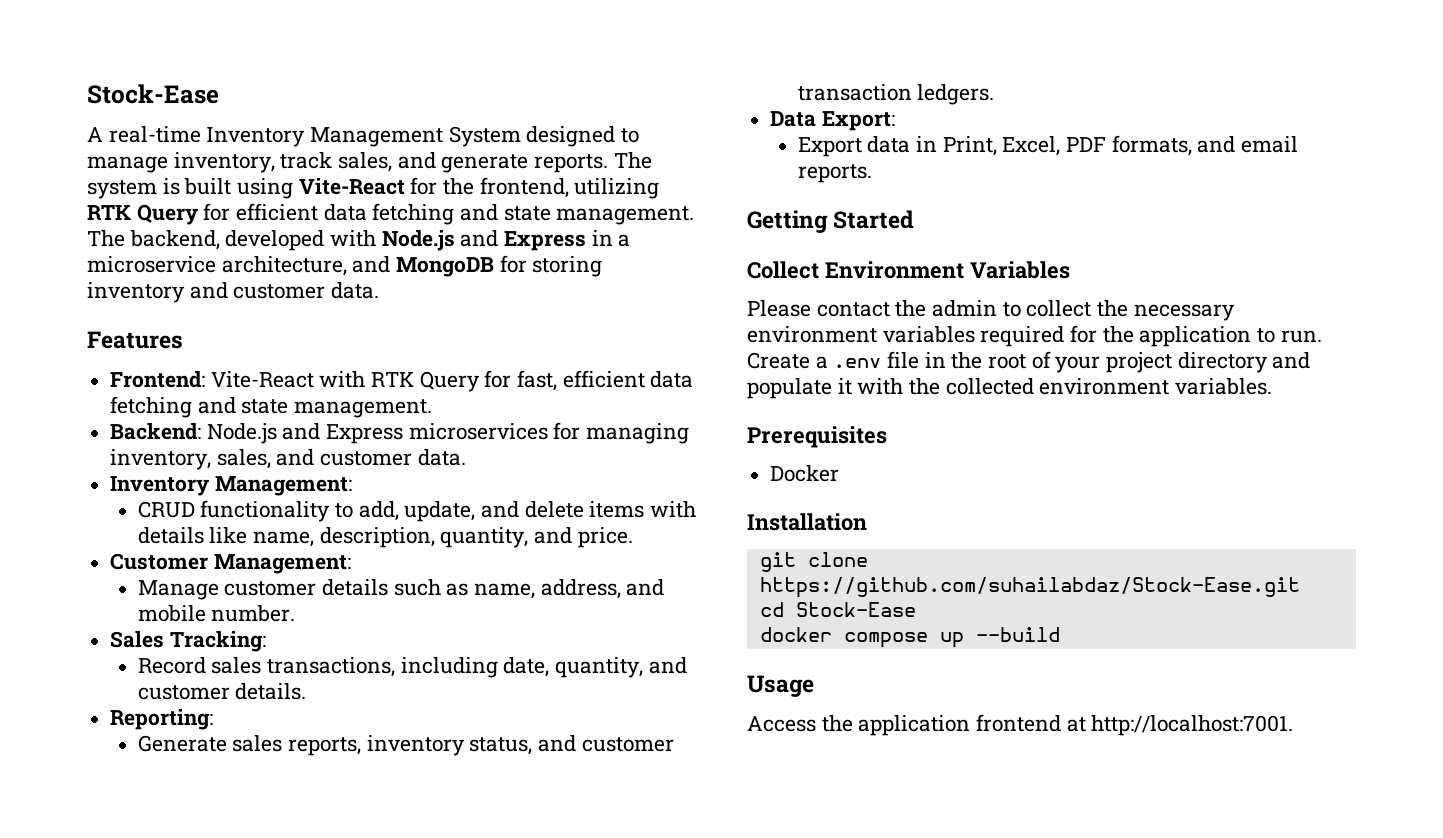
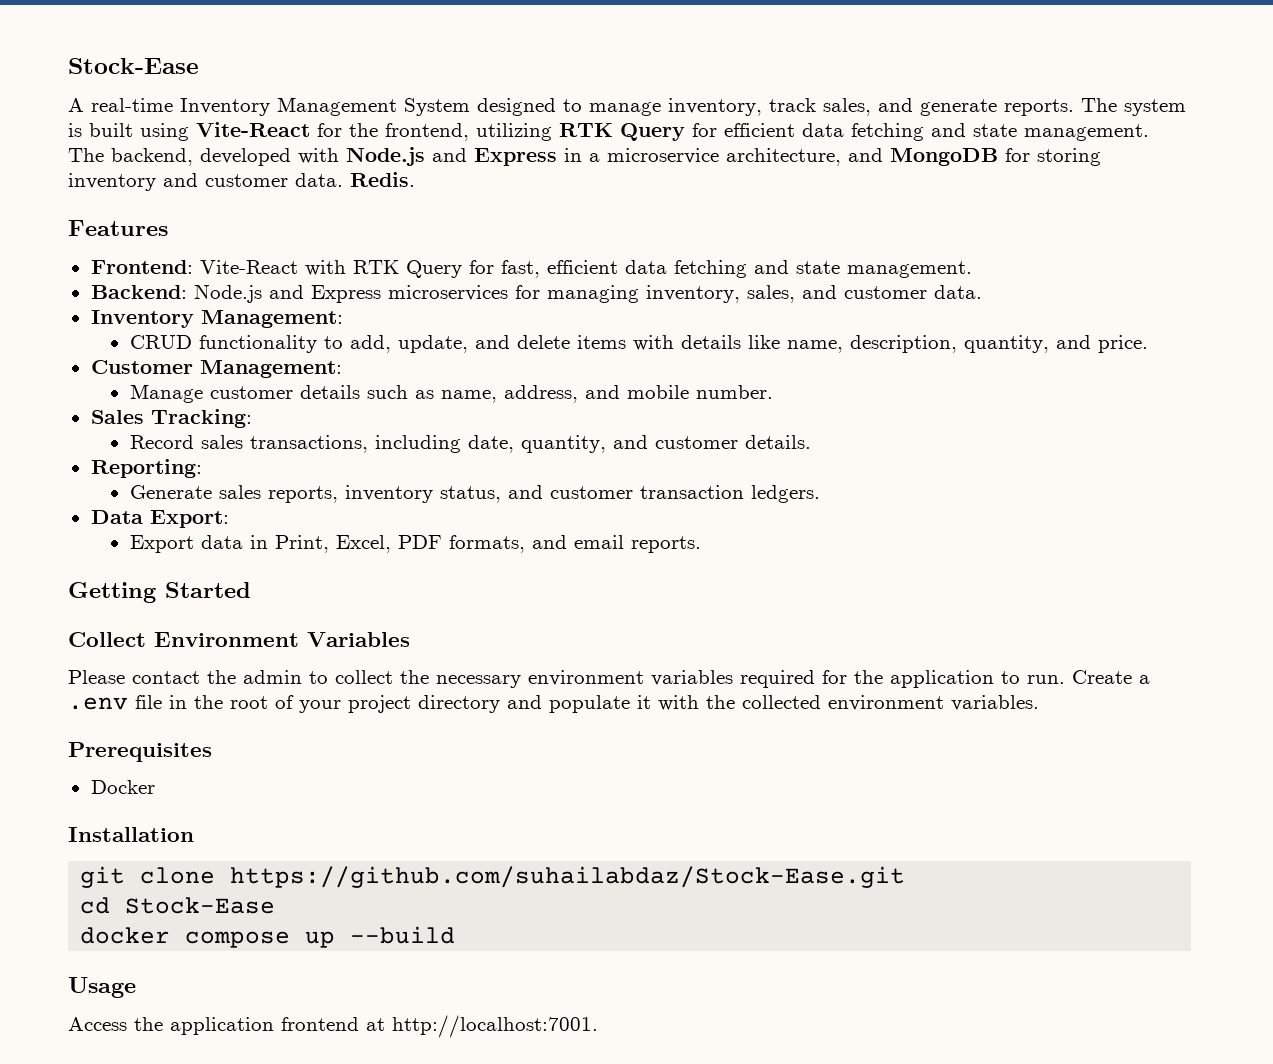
+ Redis.

